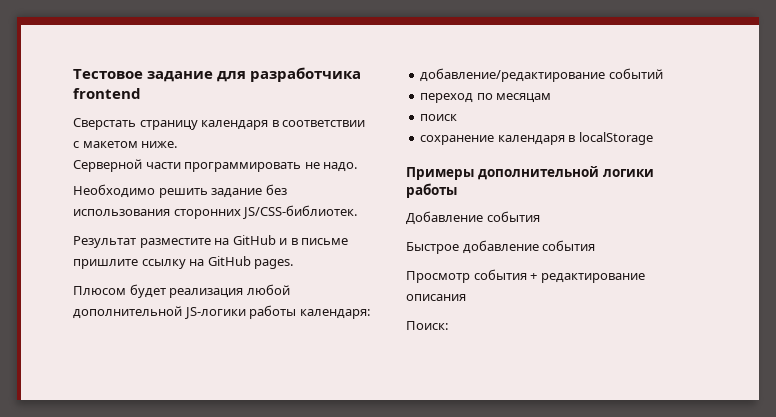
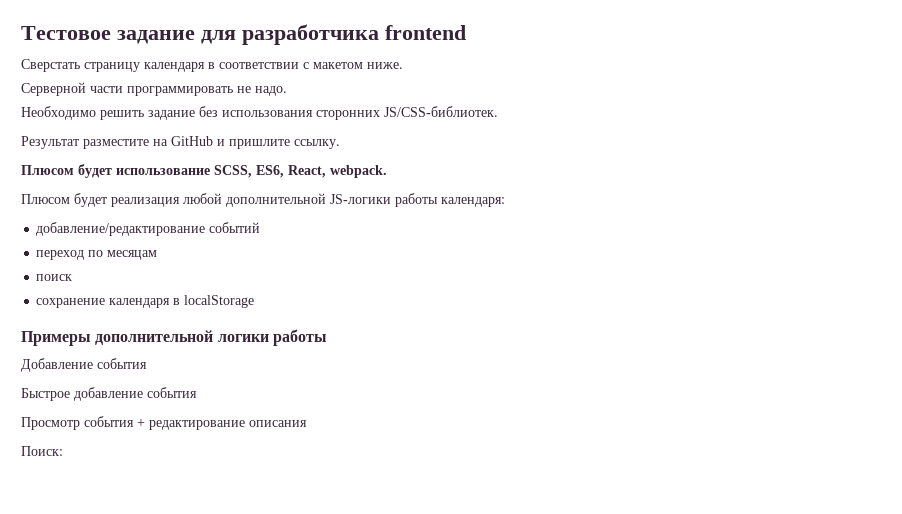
- Результат разместите на GitHub и в письме пришлите ссылку на GitHub pages.
+ Результат разместите на GitHub и пришлите ссылку.
+ Плюсом будет использование SCSS, ES6, React, webpack.

